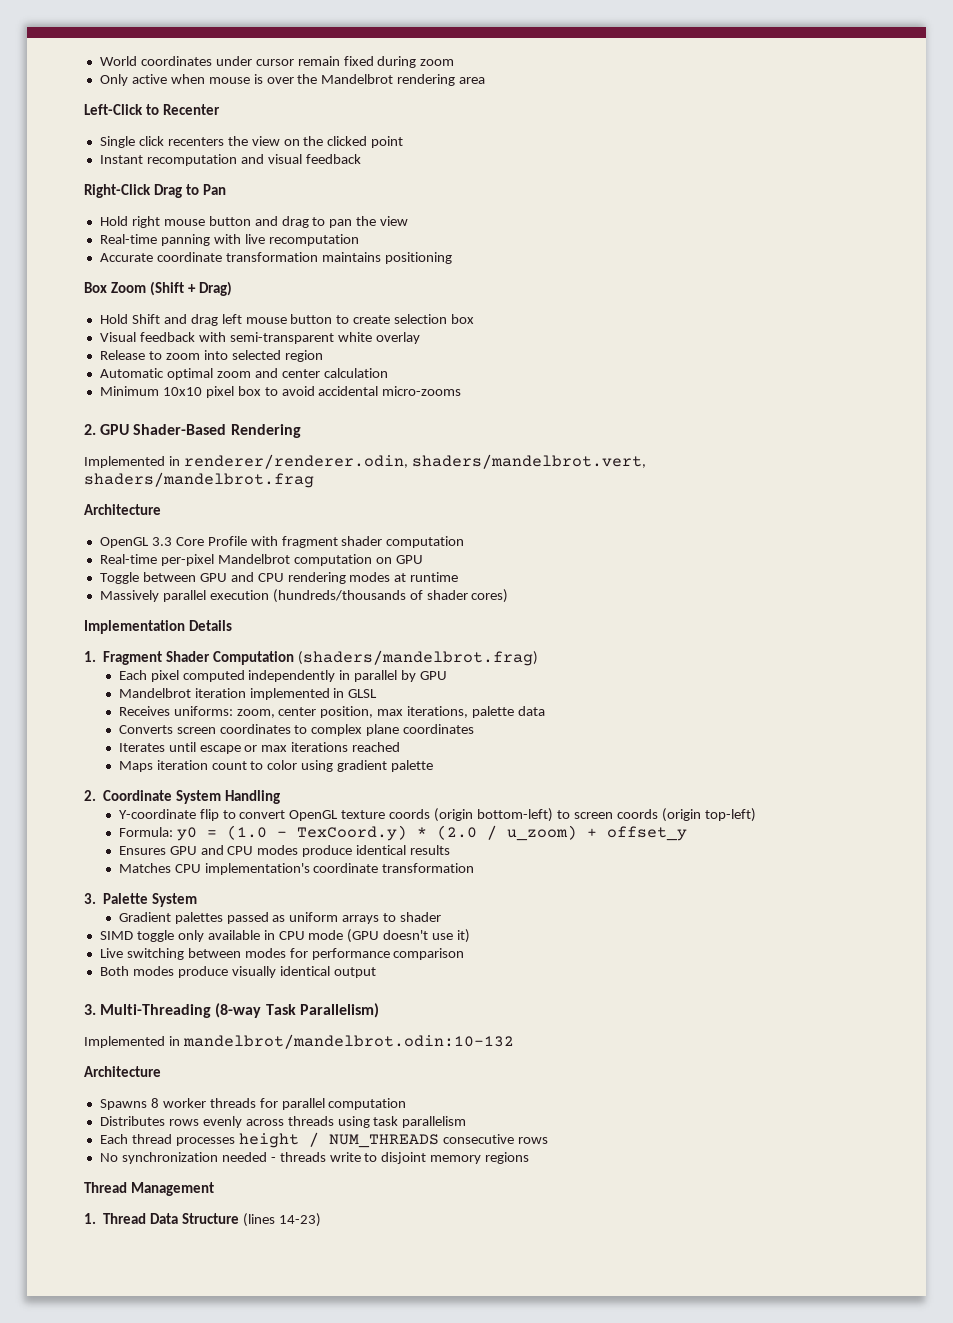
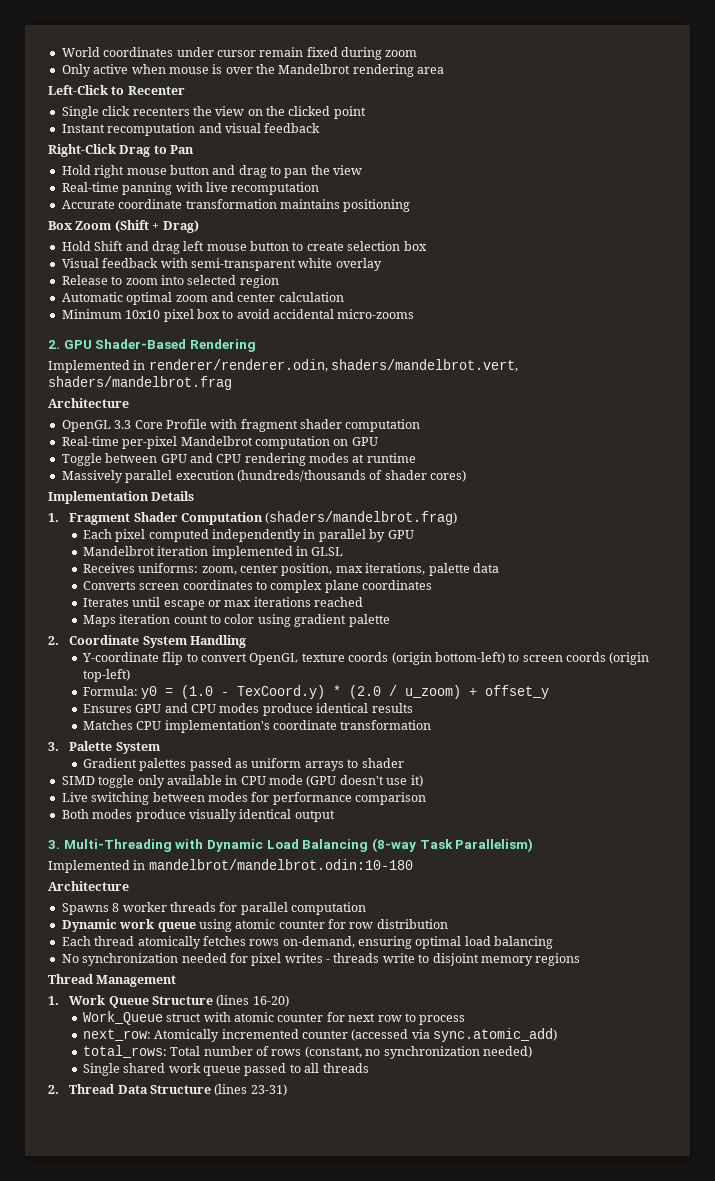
- 3. Multi-Threading (8-way Task Parallelism)
+ 3. Multi-Threading with Dynamic Load Balancing (8-way Task Parallelism)
- Implemented in mandelbrot/mandelbrot.odin:10-132
+ Implemented in mandelbrot/mandelbrot.odin:10-180
- Distributes rows evenly across threads using task parallelism
- Each thread processes height / NUM_THREADS consecutive rows
+ Dynamic work queue using atomic counter for row distribution
+ Each thread atomically fetches rows on-demand, ensuring optimal load balancing
- No synchronization needed - threads write to disjoint memory regions
+ No synchronization needed for pixel writes - threads write to disjoint memory regions
- 1. Thread Data Structure (lines 14-23)
+ 1. Work Queue Structure (lines 16-20)
+ Work_Queue struct with atomic counter for next row to process
+ next_row: Atomically incremented counter (accessed via sync.atomic_add)
+ total_rows: Total number of rows (constant, no synchronization needed)
+ Single shared work queue passed to all threads
+ 2. Thread Data Structure (lines 23-31)

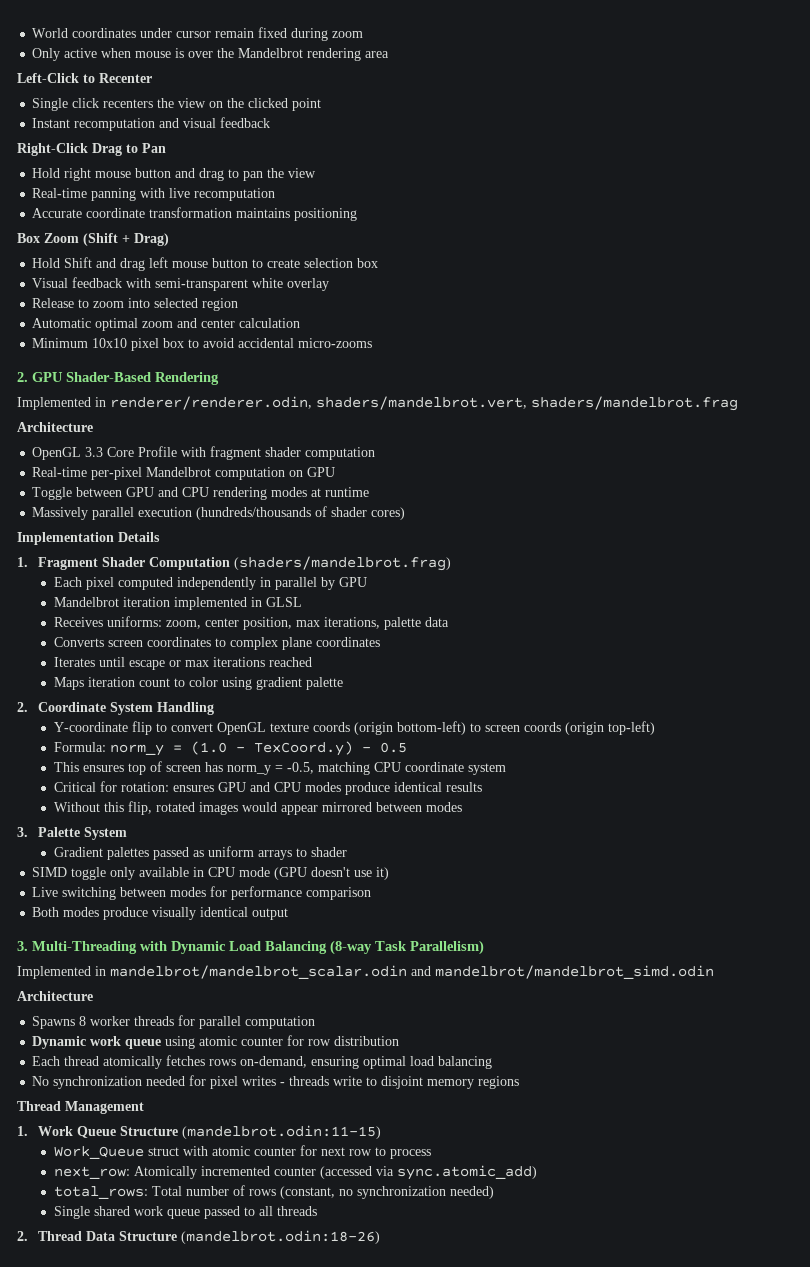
- Formula: y0 = (1.0 - TexCoord.y) * (2.0 / u_zoom) + offset_y
- Ensures GPU and CPU modes produce identical results
+ Formula: norm_y = (1.0 - TexCoord.y) - 0.5
+ This ensures top of screen has norm_y = -0.5, matching CPU coordinate system
+ Critical for rotation: ensures GPU and CPU modes produce identical results
- Matches CPU implementation's coordinate transformation
+ Without this flip, rotated images would appear mirrored between modes
- Implemented in mandelbrot/mandelbrot.odin:10-180
+ Implemented in mandelbrot/mandelbrot_scalar.odin and mandelbrot/mandelbrot_simd.odin
- 1. Work Queue Structure (lines 16-20)
+ 1. Work Queue Structure (mandelbrot.odin:11-15)
- 2. Thread Data Structure (lines 23-31)
+ 2. Thread Data Structure (mandelbrot.odin:18-26)

